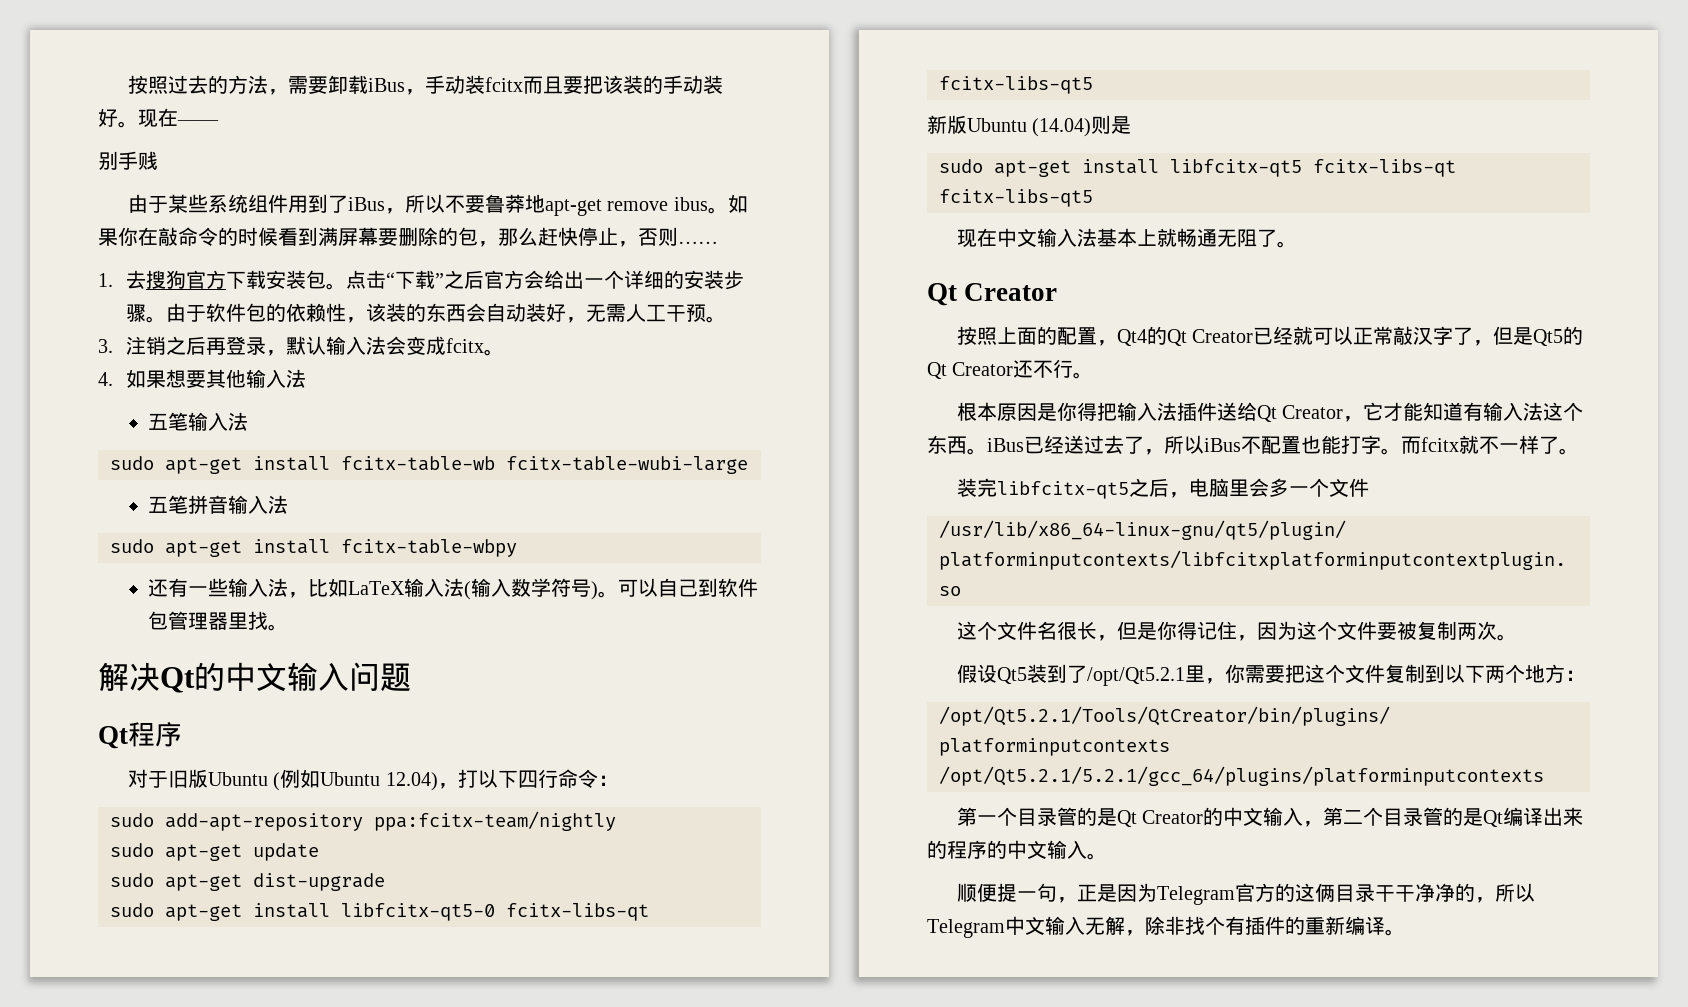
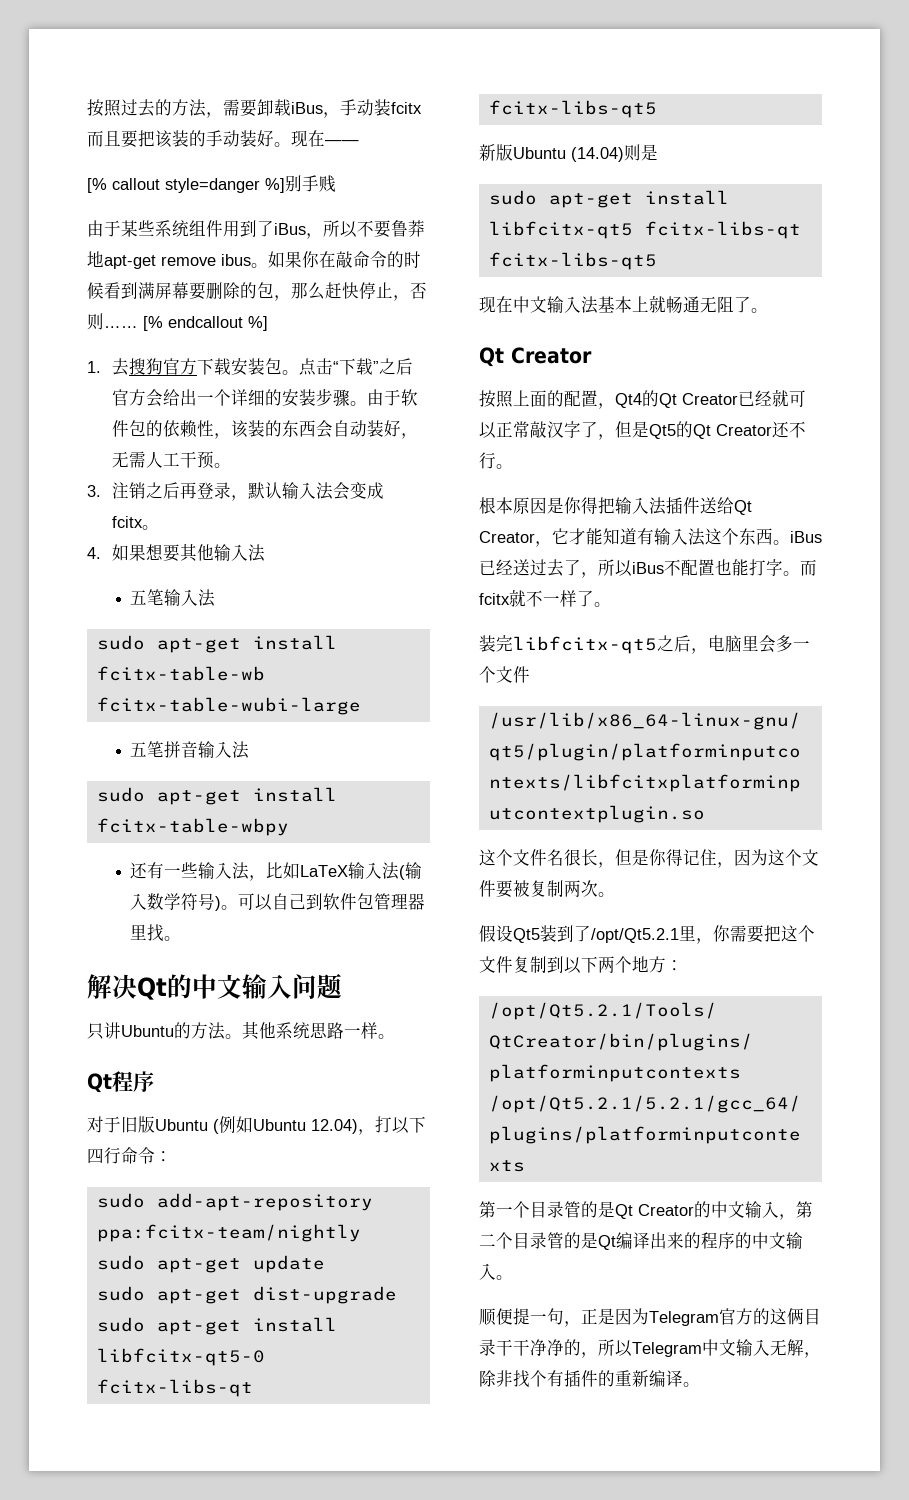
- 别手贱
+ [% callout style=danger %]别手贱
+ [% endcallout %]
+ 只讲Ubuntu的方法。其他系统思路一样。

